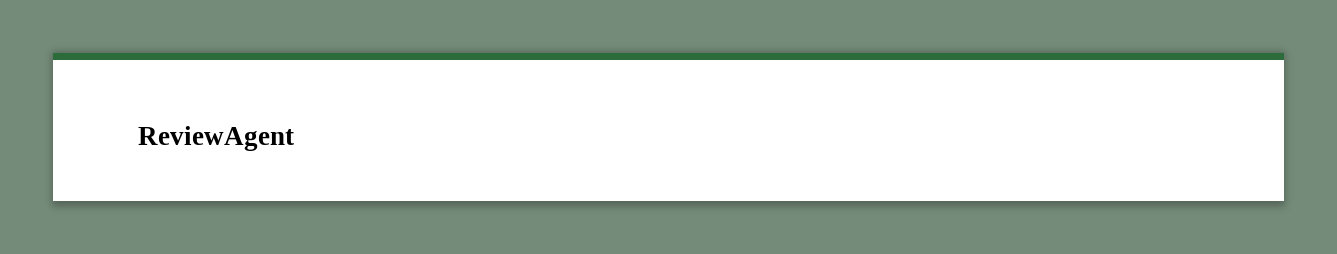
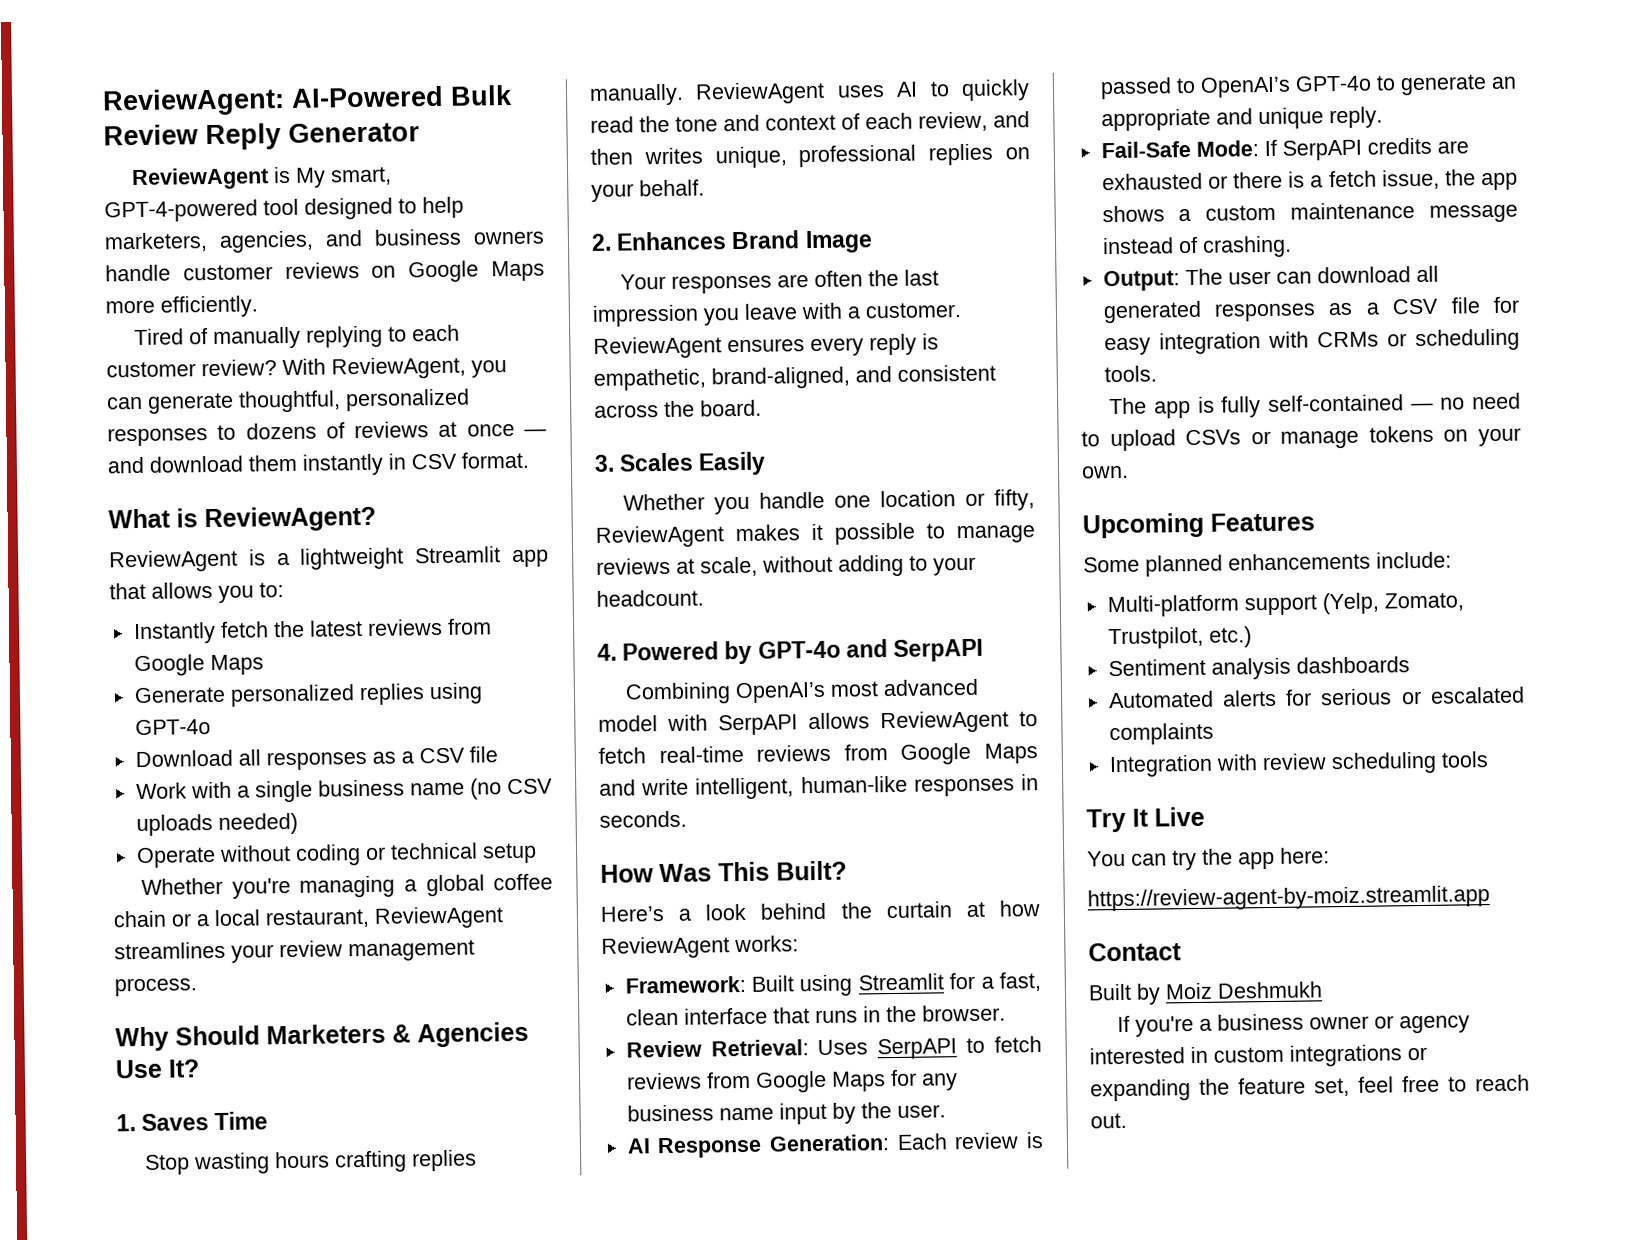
- ReviewAgent
+ ReviewAgent: AI-Powered Bulk Review Reply Generator
+ ReviewAgent is My smart, GPT-4-powered tool designed to help marketers, agencies, and business owners handle customer reviews on Google Maps more efficiently.
+ Tired of manually replying to each customer review? With ReviewAgent, you can generate thoughtful, personalized responses to dozens of reviews at once — and download them instantly in CSV format.
+ What is ReviewAgent?
+ ReviewAgent is a lightweight Streamlit app that allows you to:
+ Instantly fetch the latest reviews from Google Maps
+ Generate personalized replies using GPT-4o
+ Download all responses as a CSV file
+ Work with a single business name (no CSV uploads needed)
+ Operate without coding or technical setup
+ Whether you're managing a global coffee chain or a local restaurant, ReviewAgent streamlines your review management process.
+ Why Should Marketers & Agencies Use It?
+ 1. Saves Time
+ Stop wasting hours crafting replies manually. ReviewAgent uses AI to quickly read the tone and context of each review, and then writes unique, professional replies on your behalf.
+ 2. Enhances Brand Image
+ Your responses are often the last impression you leave with a customer. ReviewAgent ensures every reply is empathetic, brand-aligned, and consistent across the board.
+ 3. Scales Easily
+ Whether you handle one location or fifty, ReviewAgent makes it possible to manage reviews at scale, without adding to your headcount.
+ 4. Powered by GPT-4o and SerpAPI
+ Combining OpenAI’s most advanced model with SerpAPI allows ReviewAgent to fetch real-time reviews from Google Maps and write intelligent, human-like responses in seconds.
+ How Was This Built?
+ Here’s a look behind the curtain at how ReviewAgent works:
+ Framework: Built using Streamlit for a fast, clean interface that runs in the browser.
+ Review Retrieval: Uses SerpAPI to fetch reviews from Google Maps for any business name input by the user.
+ AI Response Generation: Each review is passed to OpenAI’s GPT-4o to generate an appropriate and unique reply.
+ Fail-Safe Mode: If SerpAPI credits are exhausted or there is a fetch issue, the app shows a custom maintenance message instead of crashing.
+ Output: The user can download all generated responses as a CSV file for easy integration with CRMs or scheduling tools.
+ The app is fully self-contained — no need to upload CSVs or manage tokens on your own.
+ Upcoming Features
+ Some planned enhancements include:
+ Multi-platform support (Yelp, Zomato, Trustpilot, etc.)
+ Sentiment analysis dashboards
+ Automated alerts for serious or escalated complaints
+ Integration with review scheduling tools
+ Try It Live
+ You can try the app here:
+ https://review-agent-by-moiz.streamlit.app
+ Contact
+ Built by Moiz Deshmukh
+ If you're a business owner or agency interested in custom integrations or expanding the feature set, feel free to reach out.

